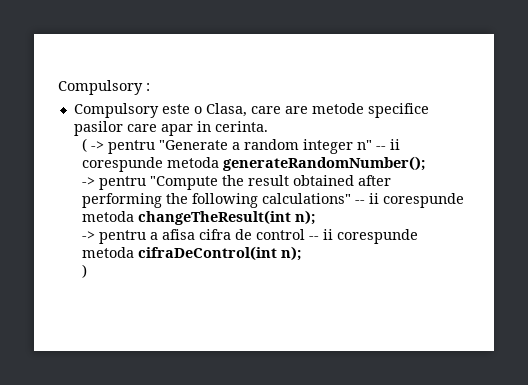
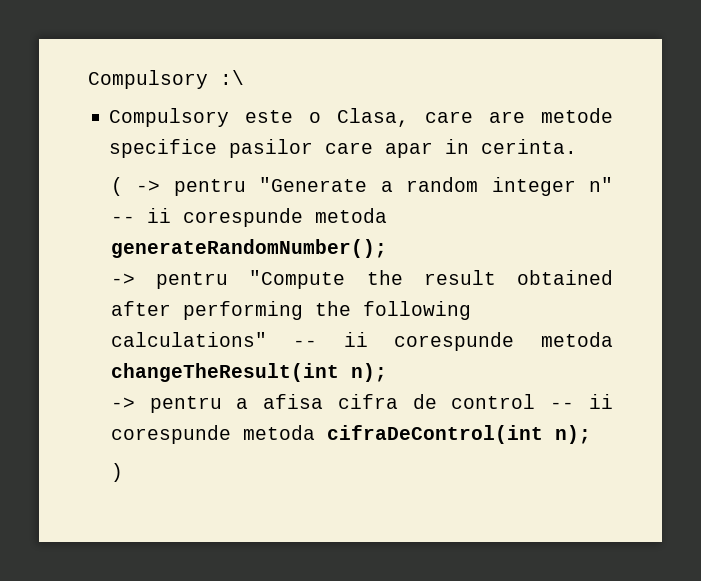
- Compulsory :
+ Compulsory :\

